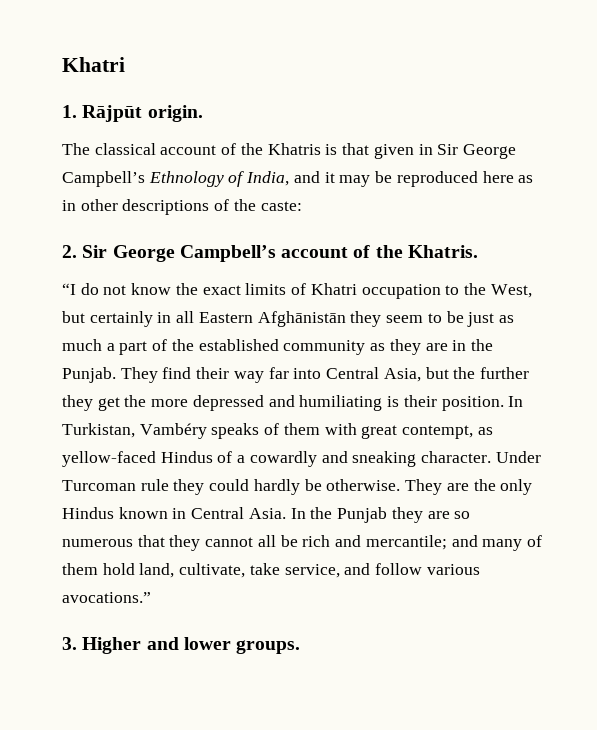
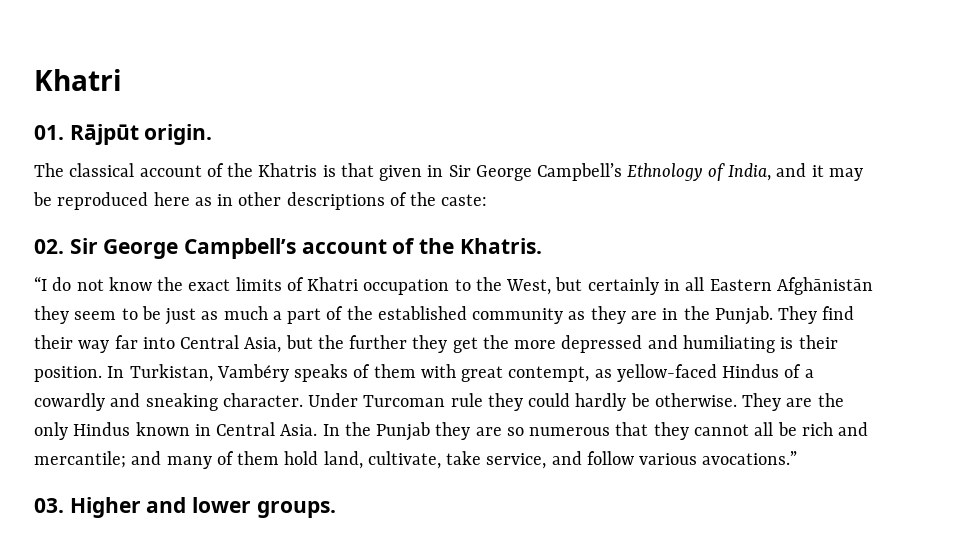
- 1. Rājpūt origin.
+ 01. Rājpūt origin.
- 2. Sir George Campbell’s account of the Khatris.
+ 02. Sir George Campbell’s account of the Khatris.
- 3. Higher and lower groups.
+ 03. Higher and lower groups.

